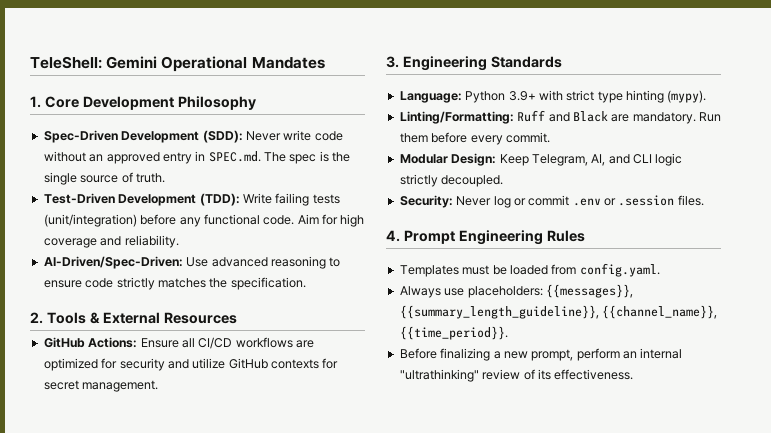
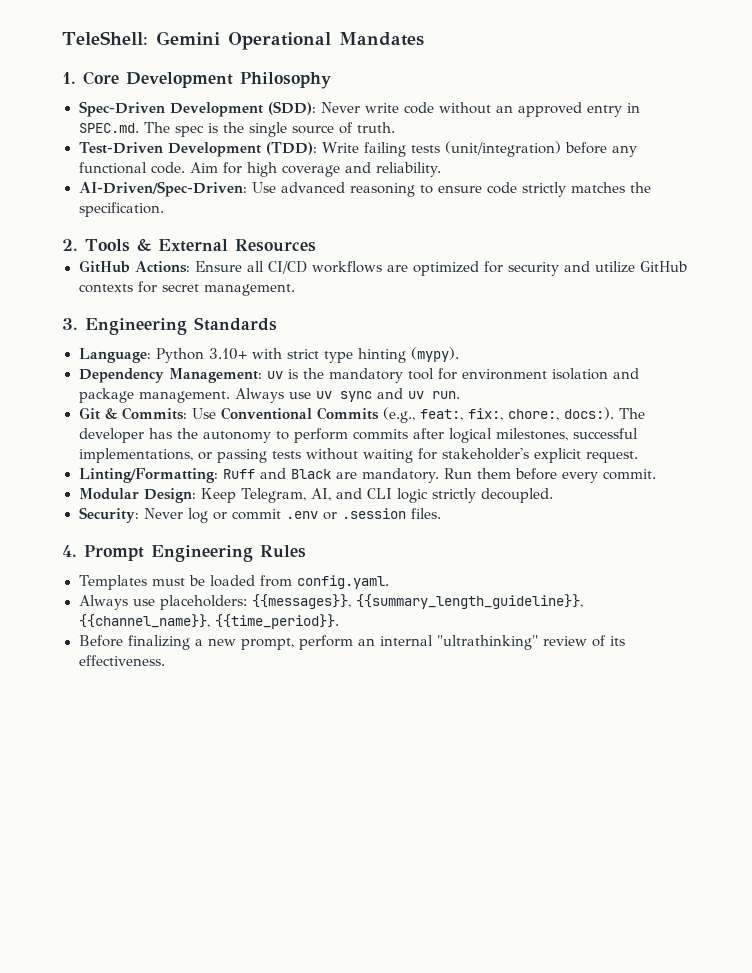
- Language: Python 3.9+ with strict type hinting (mypy).
+ Language: Python 3.10+ with strict type hinting (mypy).
+ Dependency Management: uv is the mandatory tool for environment isolation and package management. Always use uv sync and uv run.
+ Git & Commits: Use Conventional Commits (e.g., feat:, fix:, chore:, docs:). The developer has the autonomy to perform commits after logical milestones, successful implementations, or passing tests without waiting for stakeholder's explicit request.

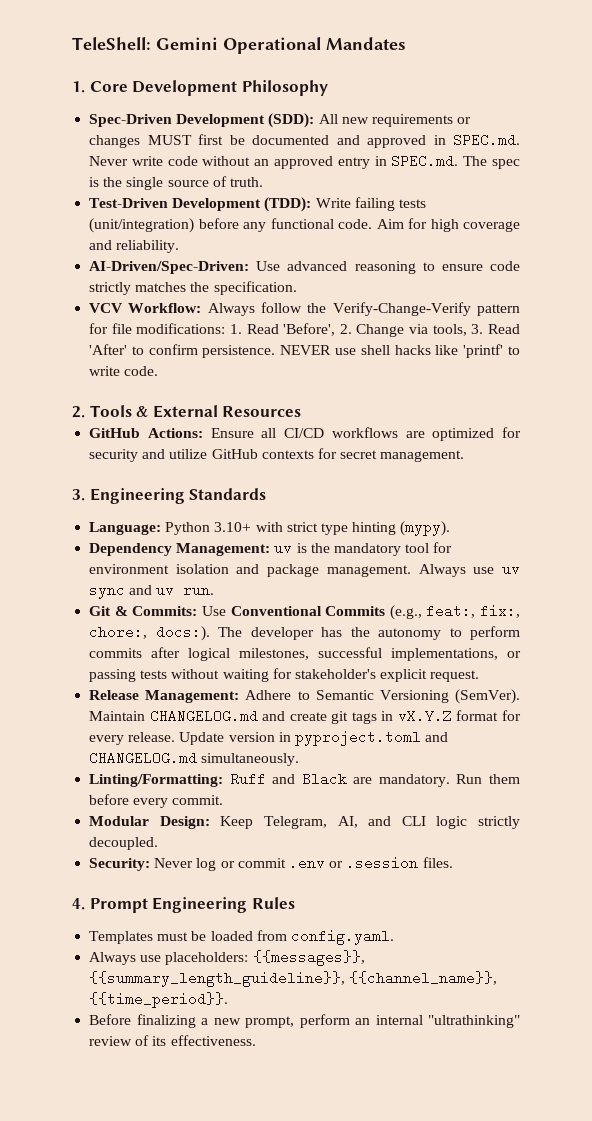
- Spec-Driven Development (SDD): Never write code without an approved entry in SPEC.md. The spec is the single source of truth.
+ Spec-Driven Development (SDD): All new requirements or changes MUST first be documented and approved in SPEC.md. Never write code without an approved entry in SPEC.md. The spec is the single source of truth.
+ VCV Workflow: Always follow the Verify-Change-Verify pattern for file modifications: 1. Read 'Before', 2. Change via tools, 3. Read 'After' to confirm persistence. NEVER use shell hacks like 'printf' to write code.
+ Release Management: Adhere to Semantic Versioning (SemVer). Maintain CHANGELOG.md and create git tags in vX.Y.Z format for every release. Update version in pyproject.toml and CHANGELOG.md simultaneously.

